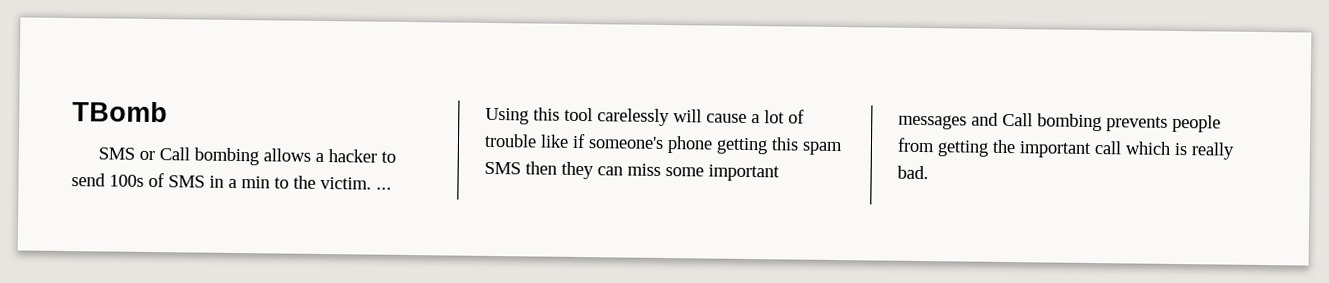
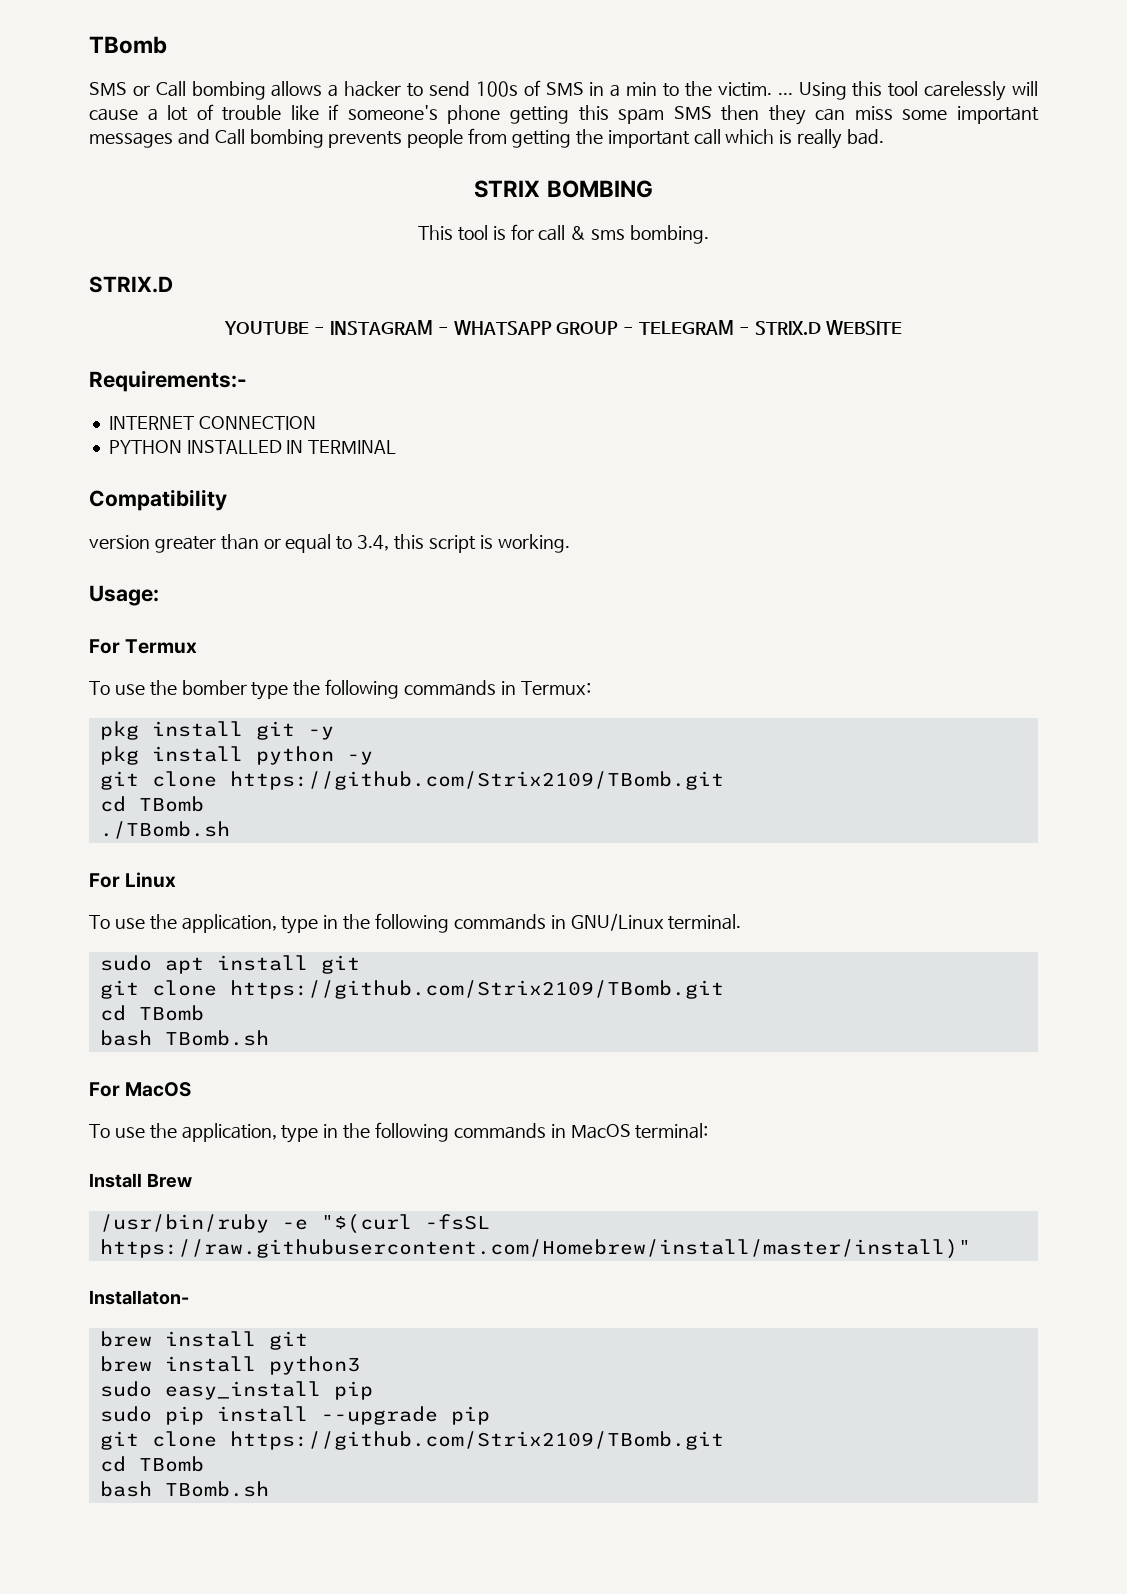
+ STRIX BOMBING
+ This tool is for call & sms bombing.
+ STRIX.D
+ YOUTUBE - INSTAGRAM - WHATSAPP GROUP - TELEGRAM - STRIX.D WEBSITE
+ Requirements:-
+ INTERNET CONNECTION
+ PYTHON INSTALLED IN TERMINAL
+ Compatibility
+ version greater than or equal to 3.4, this script is working.
+ Usage:
+ For Termux
+ To use the bomber type the following commands in Termux:
+ pkg install git -y
+ pkg install python -y
+ git clone https://github.com/Strix2109/TBomb.git
+ cd TBomb
+ ./TBomb.sh
+ For Linux
+ To use the application, type in the following commands in GNU/Linux terminal.
+ sudo apt install git
+ git clone https://github.com/Strix2109/TBomb.git
+ cd TBomb
+ bash TBomb.sh
+ For MacOS
+ To use the application, type in the following commands in MacOS terminal:
+ Install Brew
+ /usr/bin/ruby -e "$(curl -fsSL https://raw.githubusercontent.com/Homebrew/install/master/install)"
+ Installaton-
+ brew install git
+ brew install python3
+ sudo easy_install pip
+ sudo pip install --upgrade pip
+ git clone https://github.com/Strix2109/TBomb.git
+ cd TBomb
+ bash TBomb.sh

